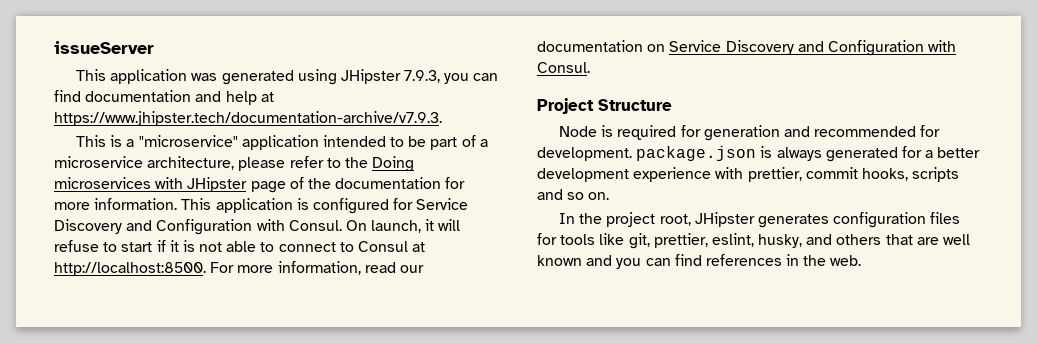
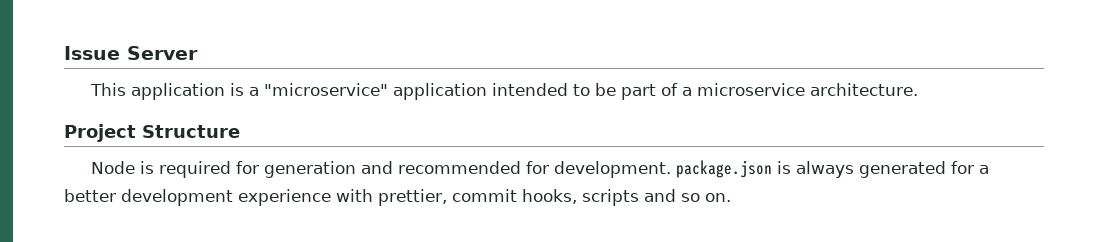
- issueServer
- This application was generated using JHipster 7.9.3, you can find documentation and help at https://www.jhipster.tech/documentation-archive/v7.9.3.
- This is a "microservice" application intended to be part of a microservice architecture, please refer to the Doing microservices with JHipster page of the documentation for more information. This application is configured for Service Discovery and Configuration with Consul. On launch, it will refuse to start if it is not able to connect to Consul at http://localhost:8500. For more information, read our documentation on Service Discovery and Configuration with Consul.
+ Issue Server
+ This application is a "microservice" application intended to be part of a microservice architecture.
- In the project root, JHipster generates configuration files for tools like git, prettier, eslint, husky, and others that are well known and you can find references in the web.

